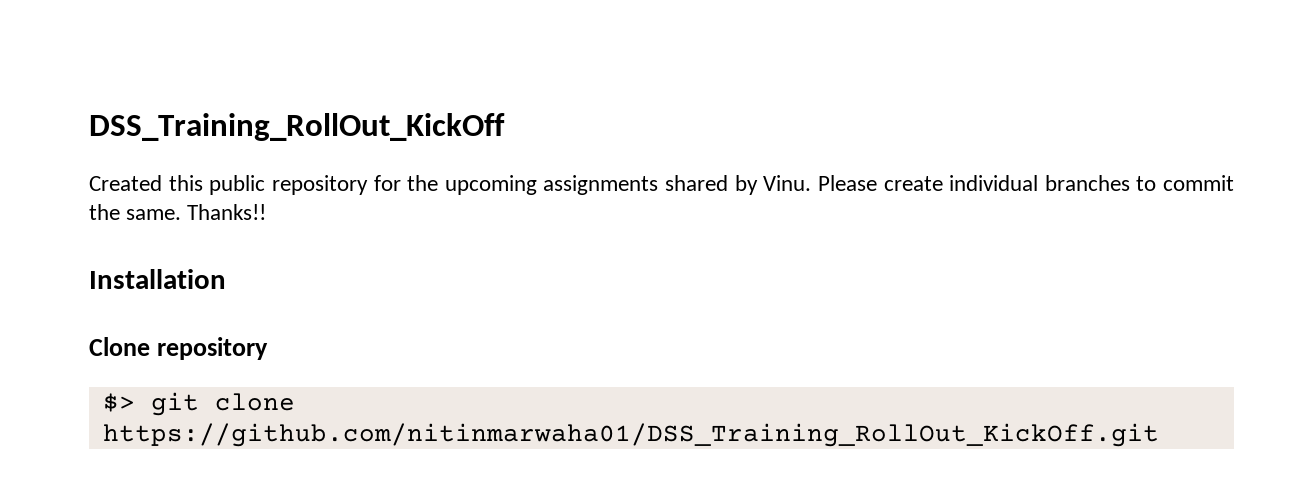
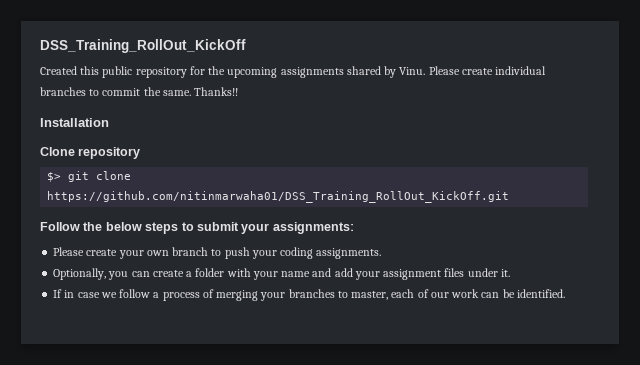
+ Follow the below steps to submit your assignments:
+ Please create your own branch to push your coding assignments.
+ Optionally, you can create a folder with your name and add your assignment files under it.
+ If in case we follow a process of merging your branches to master, each of our work can be identified.

